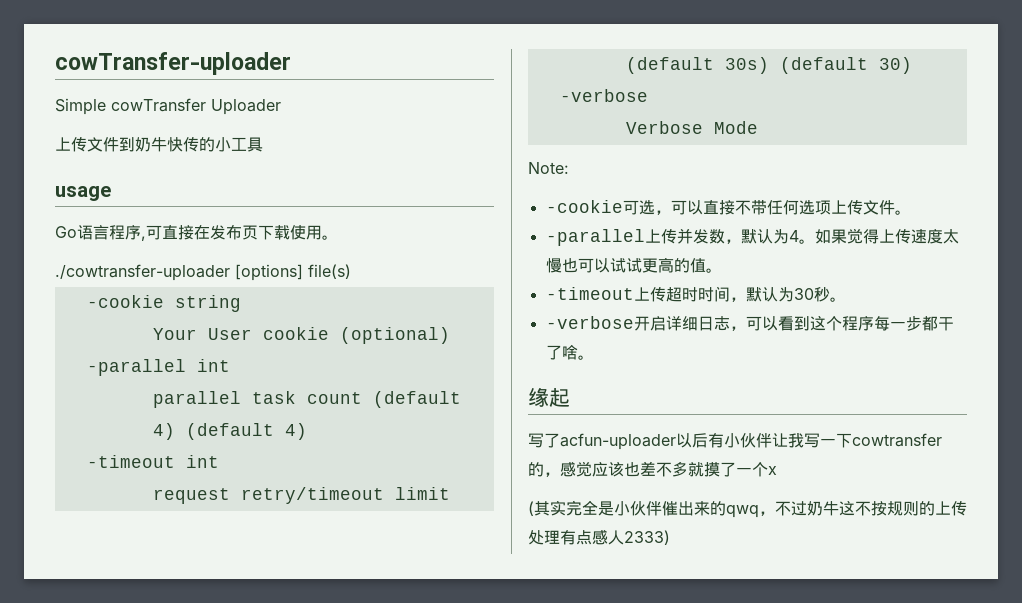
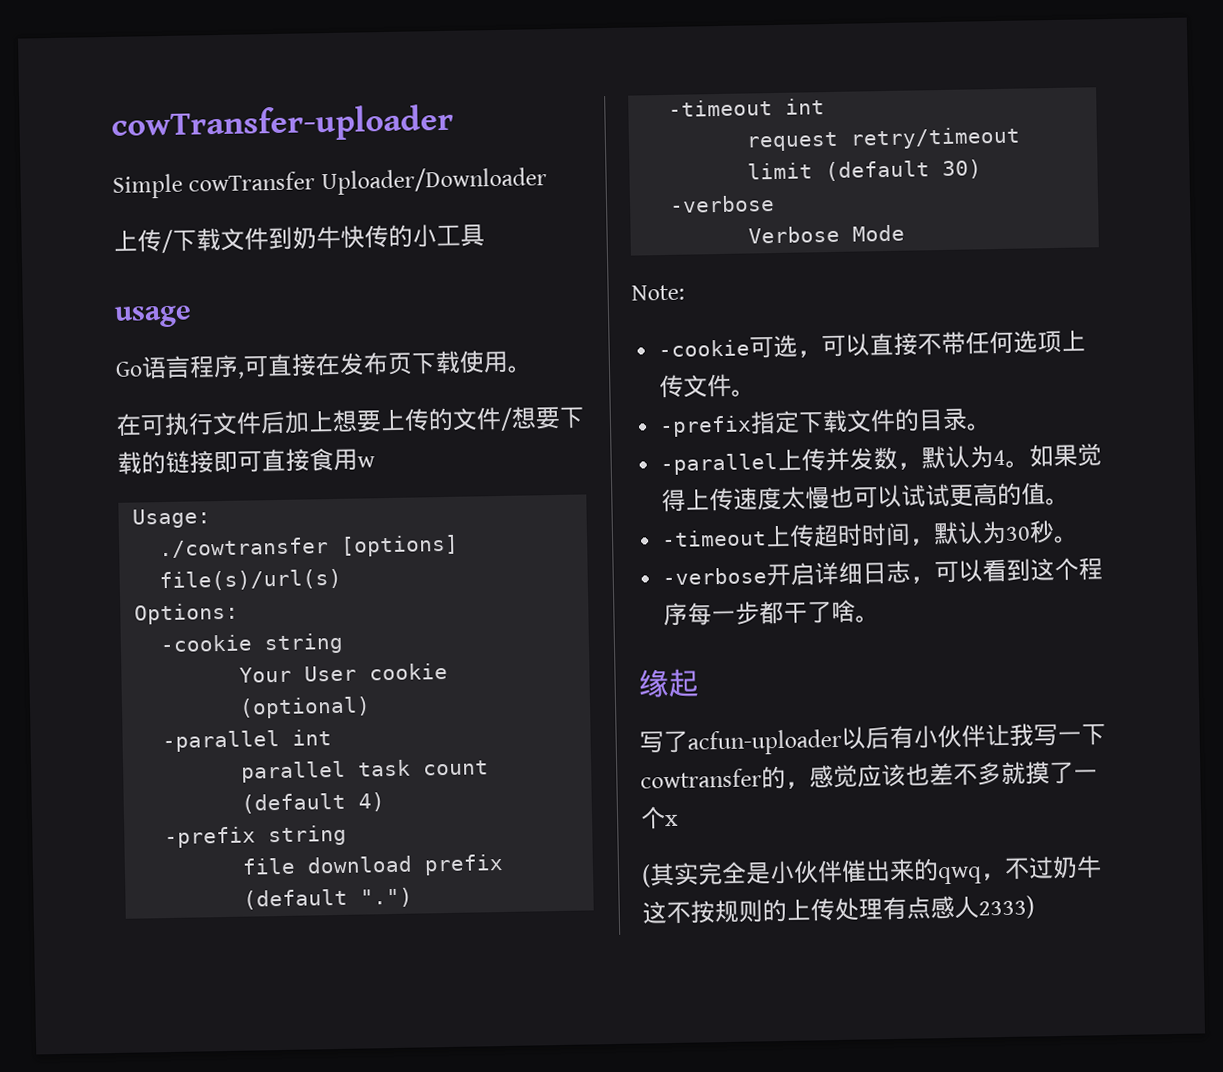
- Simple cowTransfer Uploader
- 上传文件到奶牛快传的小工具
+ Simple cowTransfer Uploader/Downloader
+ 上传/下载文件到奶牛快传的小工具
- ./cowtransfer-uploader [options] file(s)
+ 在可执行文件后加上想要上传的文件/想要下载的链接即可直接食用w
+ Usage:
+ ./cowtransfer [options] file(s)/url(s)
+ Options:
- parallel task count (default 4) (default 4)
+ parallel task count (default 4)
+ -prefix string
+ file download prefix (default ".")
- request retry/timeout limit (default 30s) (default 30)
+ request retry/timeout limit (default 30)
+ -prefix指定下载文件的目录。

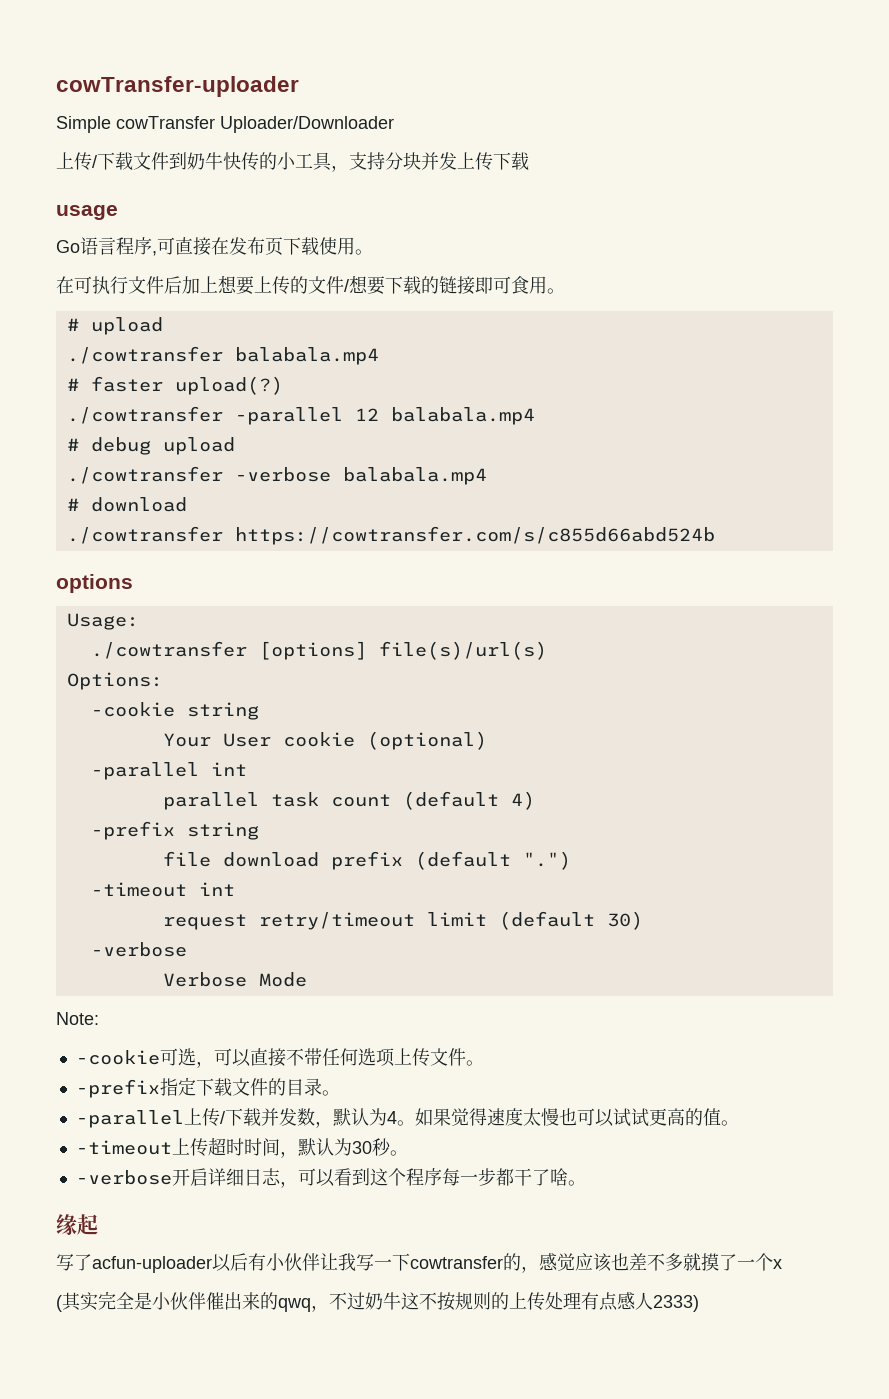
- 上传/下载文件到奶牛快传的小工具
+ 上传/下载文件到奶牛快传的小工具，支持分块并发上传下载
- 在可执行文件后加上想要上传的文件/想要下载的链接即可直接食用w
+ 在可执行文件后加上想要上传的文件/想要下载的链接即可食用。
+ # upload
+ ./cowtransfer balabala.mp4
+ # faster upload(?)
+ ./cowtransfer -parallel 12 balabala.mp4
+ # debug upload
+ ./cowtransfer -verbose balabala.mp4
+ # download
+ ./cowtransfer https://cowtransfer.com/s/c855d66abd524b
+ options
- -parallel上传并发数，默认为4。
+ -parallel上传/下载并发数，默认为4。
- 如果觉得上传速度太慢也可以试试更高的值。
+ 如果觉得速度太慢也可以试试更高的值。

